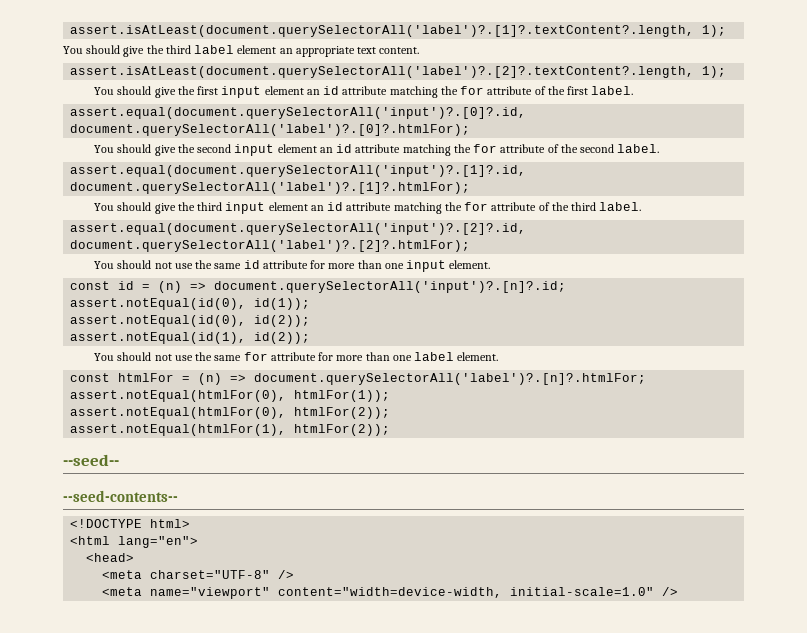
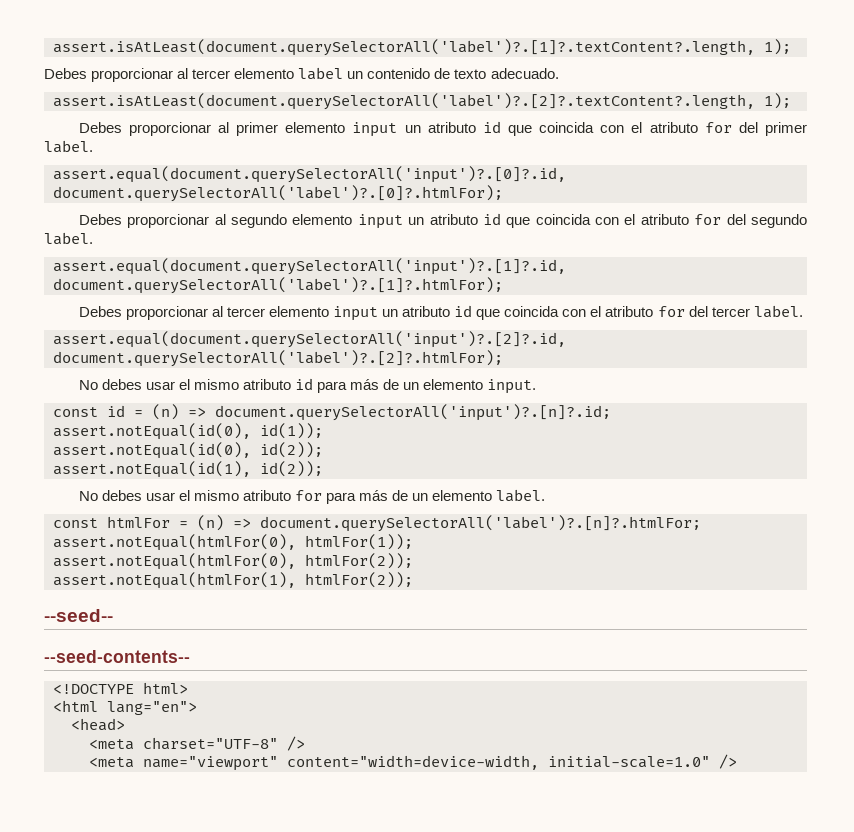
- You should give the third label element an appropriate text content.
+ Debes proporcionar al tercer elemento label un contenido de texto adecuado.
  assert.isAtLeast(document.querySelectorAll('label')?.[2]?.textContent?.length, 1);
- You should give the first input element an id attribute matching the for attribute of the first label.
+ Debes proporcionar al primer elemento input un atributo id que coincida con el atributo for del primer label.
  assert.equal(document.querySelectorAll('input')?.[0]?.id, document.querySelectorAll('label')?.[0]?.htmlFor);
- You should give the second input element an id attribute matching the for attribute of the second label.
+ Debes proporcionar al segundo elemento input un atributo id que coincida con el atributo for del segundo label.
  assert.equal(document.querySelectorAll('input')?.[1]?.id, document.querySelectorAll('label')?.[1]?.htmlFor);
- You should give the third input element an id attribute matching the for attribute of the third label.
+ Debes proporcionar al tercer elemento input un atributo id que coincida con el atributo for del tercer label.
  assert.equal(document.querySelectorAll('input')?.[2]?.id, document.querySelectorAll('label')?.[2]?.htmlFor);
- You should not use the same id attribute for more than one input element.
+ No debes usar el mismo atributo id para más de un elemento input.
- You should not use the same for attribute for more than one label element.
+ No debes usar el mismo atributo for para más de un elemento label.

